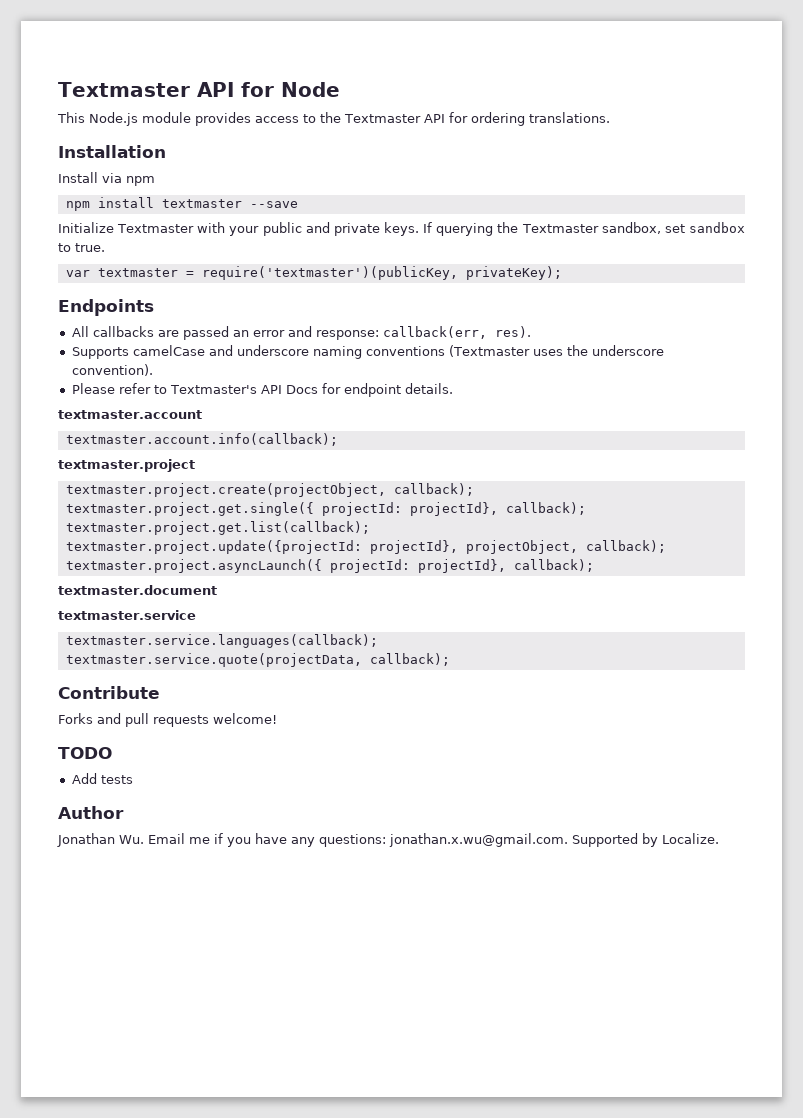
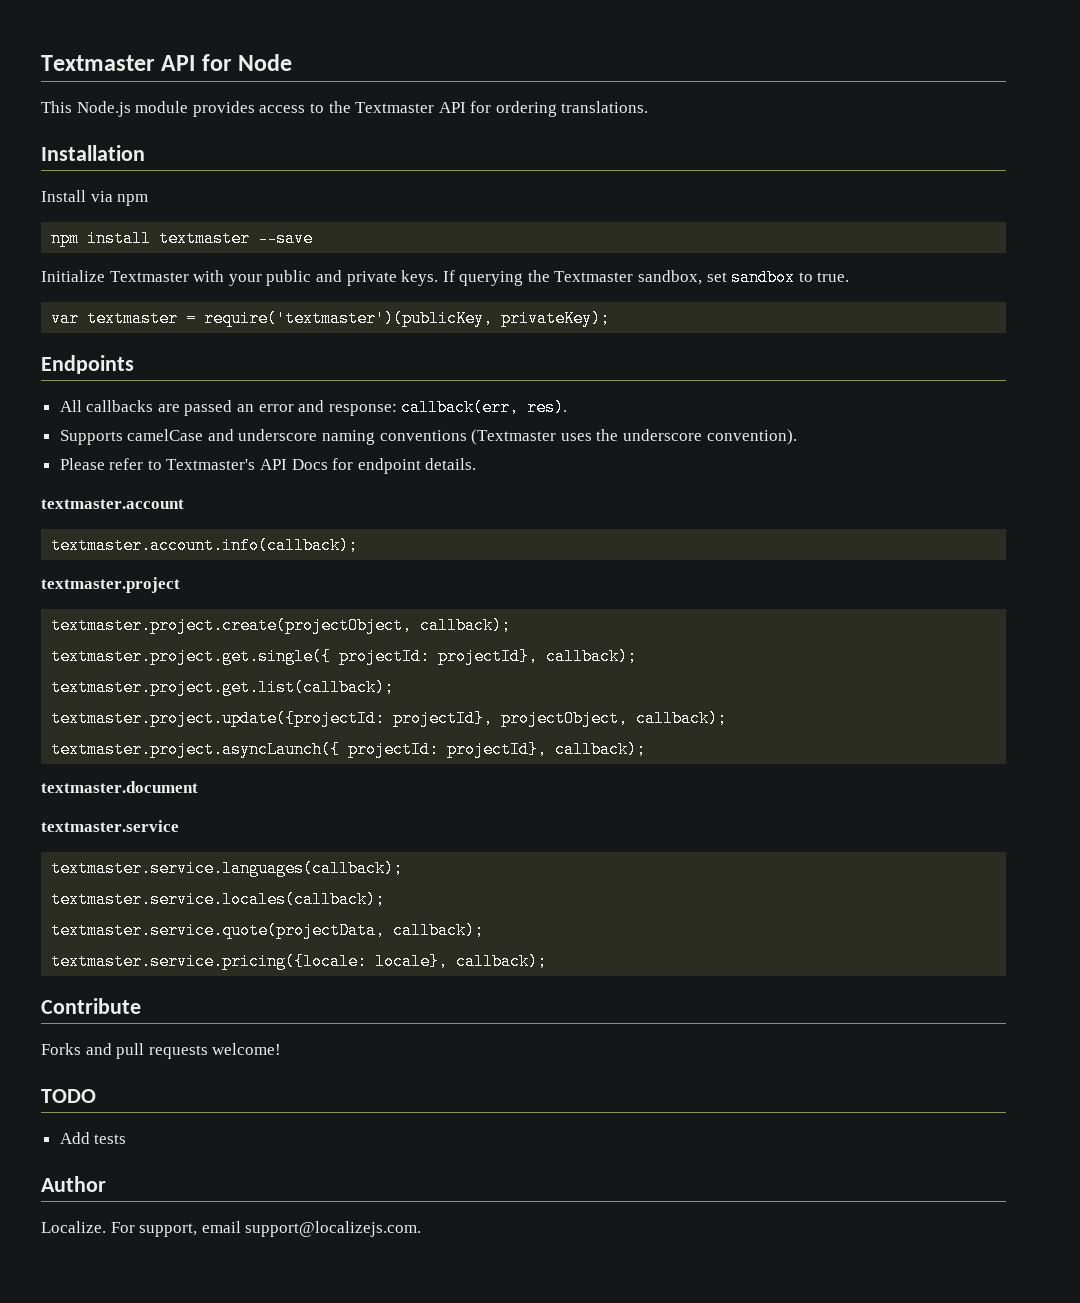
+ textmaster.service.locales(callback);
+ textmaster.service.pricing({locale: locale}, callback);
- Jonathan Wu. Email me if you have any questions: jonathan.x.wu@gmail.com. Supported by Localize.
+ Localize. For support, email support@localizejs.com.

